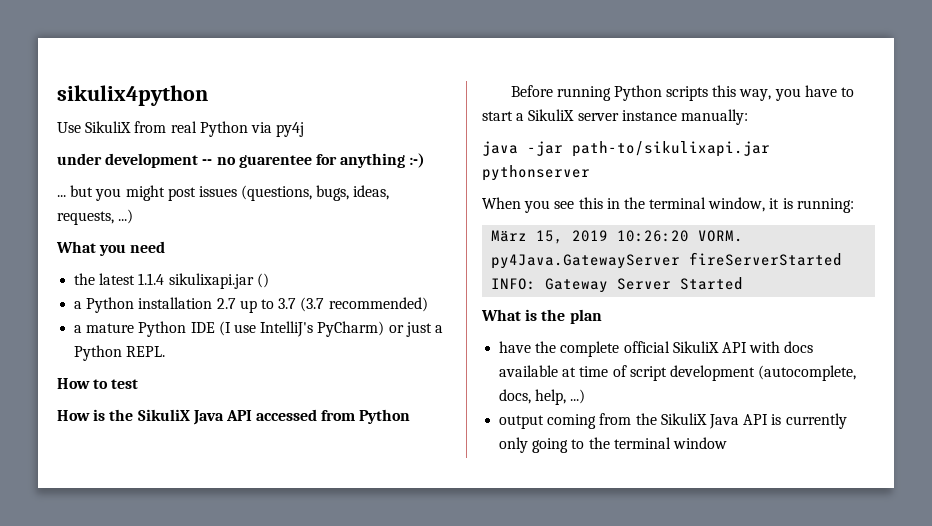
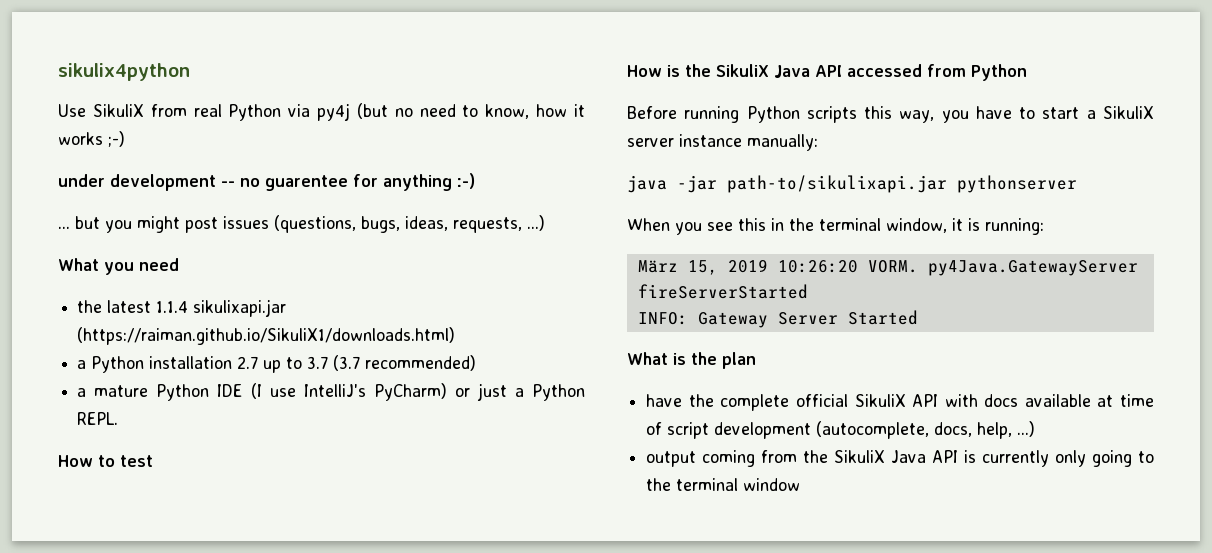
- Use SikuliX from real Python via py4j
+ Use SikuliX from real Python via py4j (but no need to know, how it works ;-)
- the latest 1.1.4 sikulixapi.jar ()
+ the latest 1.1.4 sikulixapi.jar (https://raiman.github.io/SikuliX1/downloads.html)

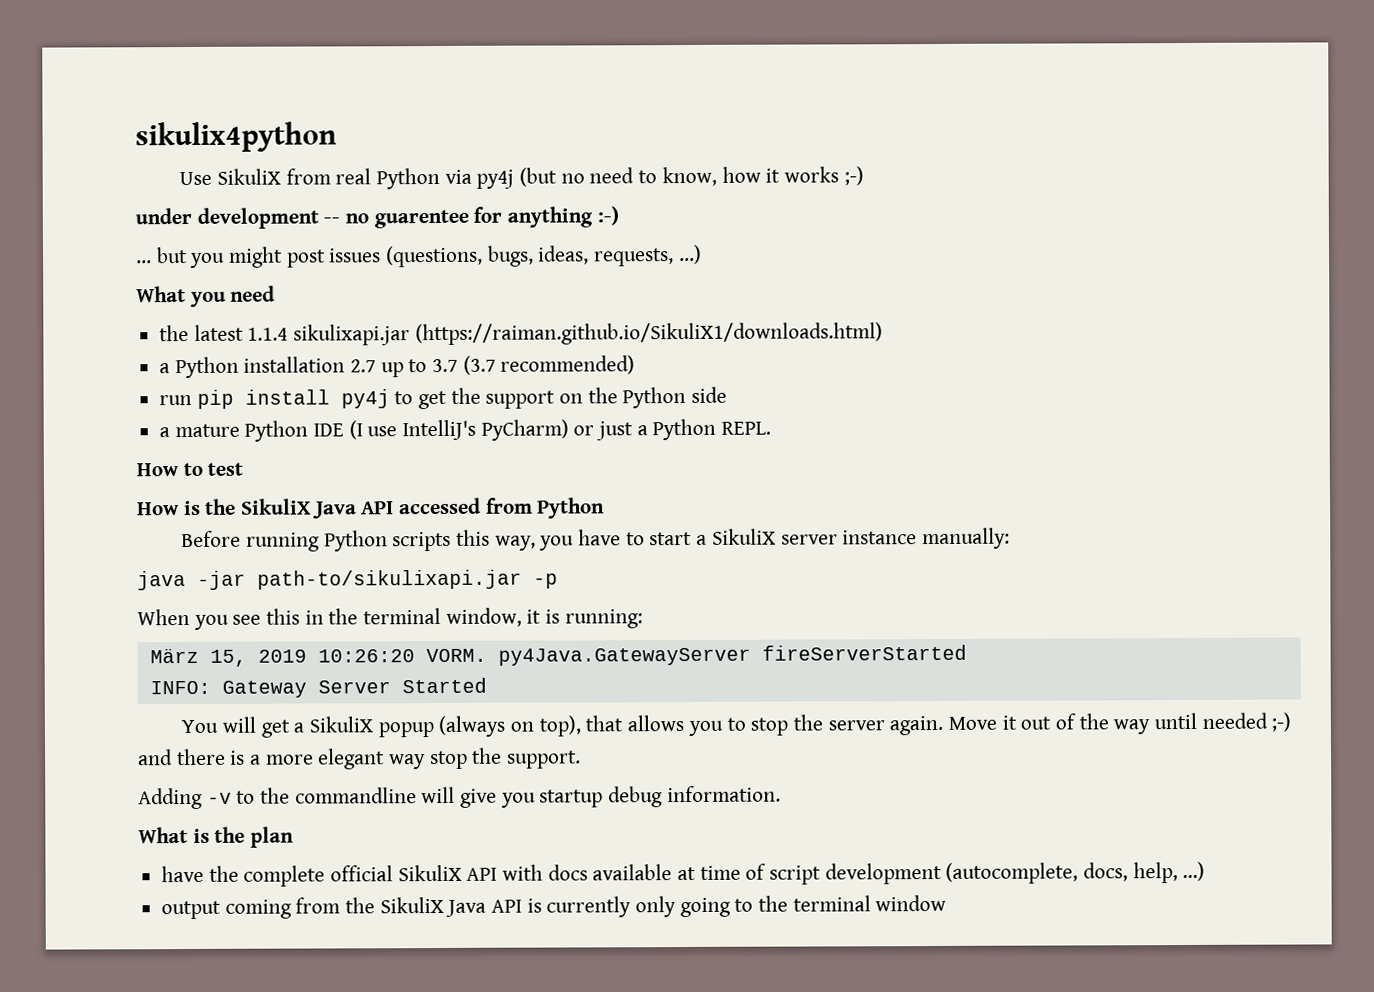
+ run pip install py4j to get the support on the Python side
- java -jar path-to/sikulixapi.jar pythonserver
+ java -jar path-to/sikulixapi.jar -p
+ You will get a SikuliX popup (always on top), that allows you to stop the server again. Move it out of the way until needed ;-) and there is a more elegant way stop the support.
+ Adding -v to the commandline will give you startup debug information.

